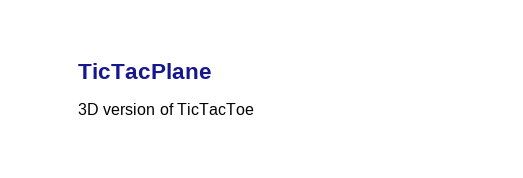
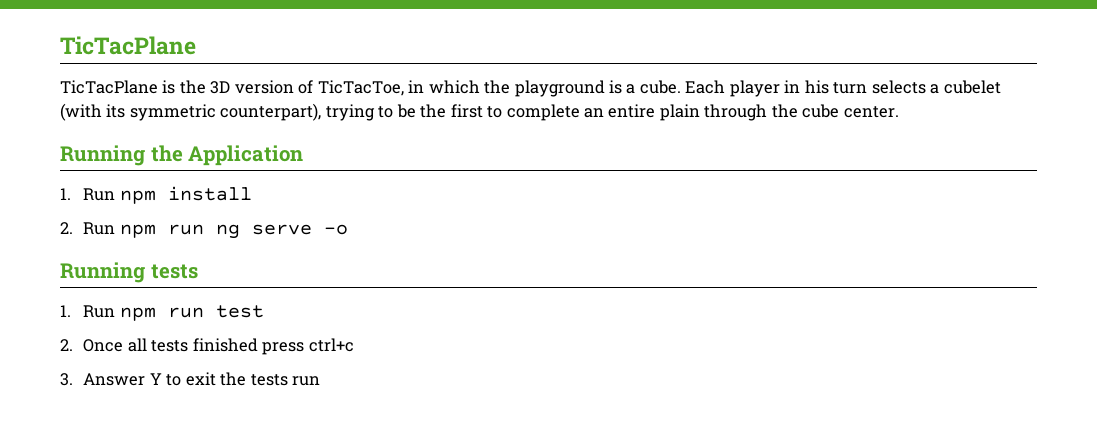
- 3D version of TicTacToe
+ TicTacPlane is the 3D version of TicTacToe, in which the playground is a cube. Each player in his turn selects a cubelet (with its symmetric counterpart), trying to be the first to complete an entire plain through the cube center.
+ Running the Application
+ 1. Run npm install
+ 2. Run npm run ng serve -o
+ Running tests
+ 1. Run npm run test
+ 2. Once all tests finished press ctrl+c
+ 3. Answer Y to exit the tests run

